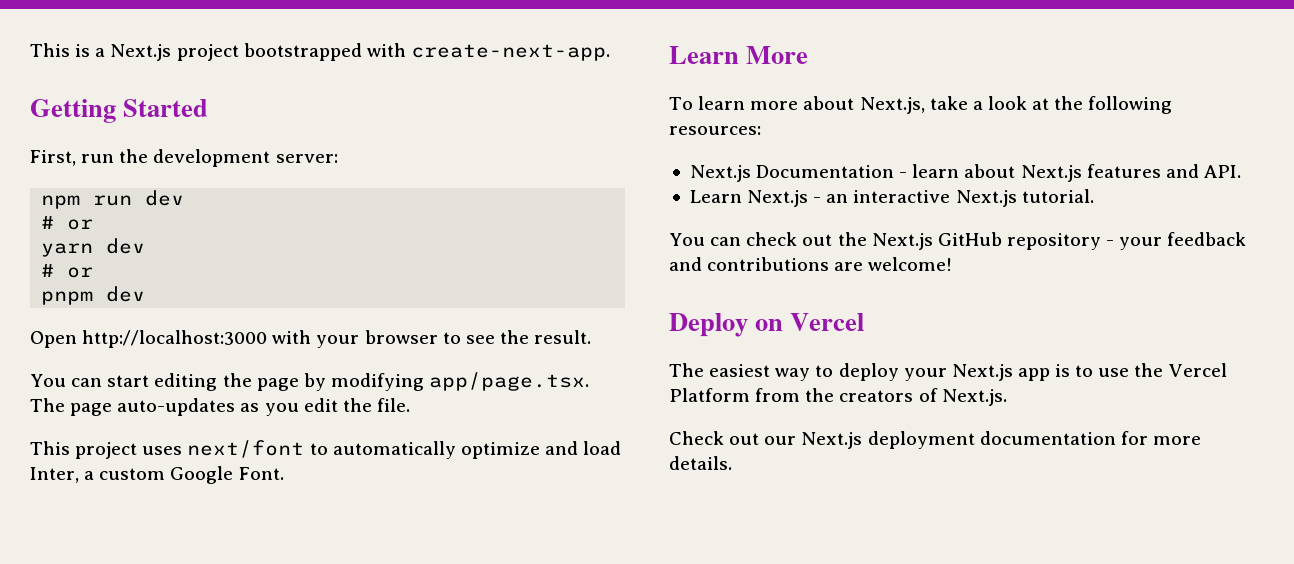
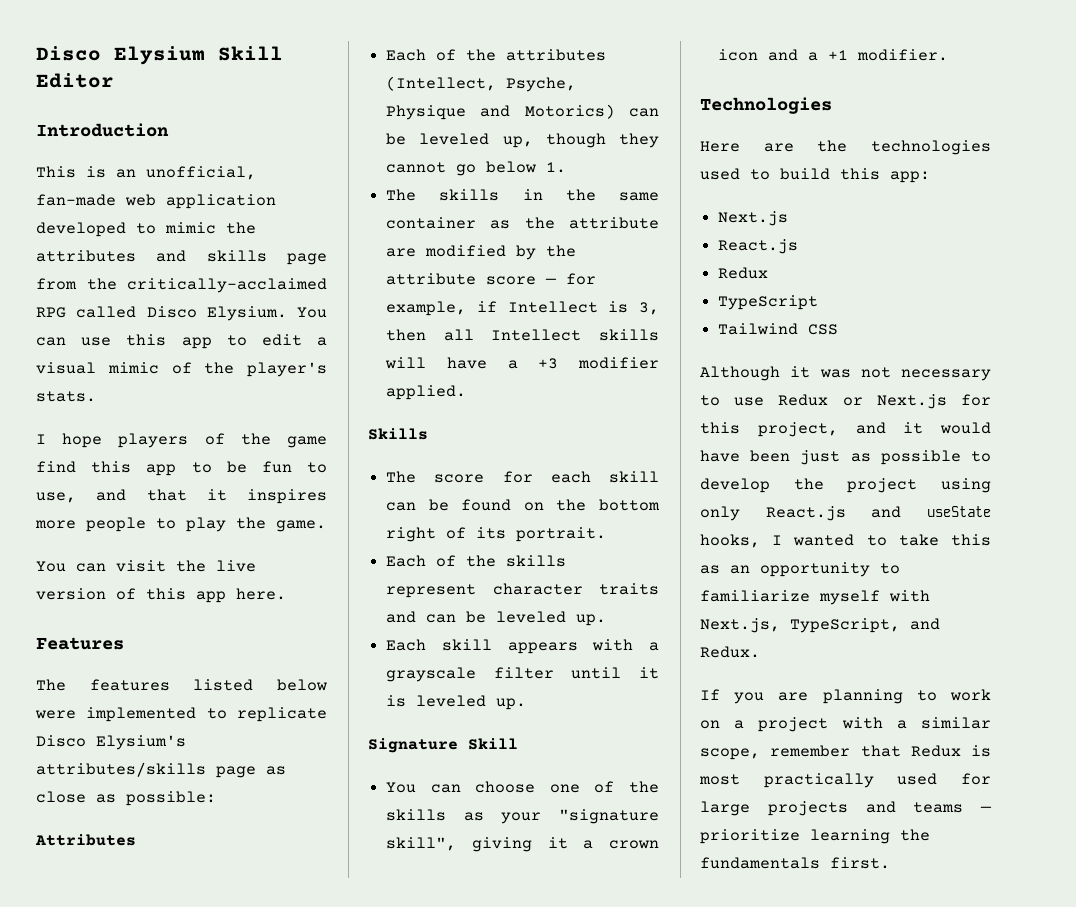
- This is a Next.js project bootstrapped with create-next-app.
- Getting Started
- First, run the development server:
- npm run dev
- # or
- yarn dev
- # or
- pnpm dev
- Open http://localhost:3000 with your browser to see the result.
- You can start editing the page by modifying app/page.tsx. The page auto-updates as you edit the file.
- This project uses next/font to automatically optimize and load Inter, a custom Google Font.
- Learn More
- To learn more about Next.js, take a look at the following resources:
- Next.js Documentation - learn about Next.js features and API.
- Learn Next.js - an interactive Next.js tutorial.
- You can check out the Next.js GitHub repository - your feedback and contributions are welcome!
- Deploy on Vercel
- The easiest way to deploy your Next.js app is to use the Vercel Platform from the creators of Next.js.
- Check out our Next.js deployment documentation for more details.
+ Disco Elysium Skill Editor
+ Introduction
+ This is an unofficial, fan-made web application developed to mimic the attributes and skills page from the critically-acclaimed RPG called Disco Elysium. You can use this app to edit a visual mimic of the player's stats.
+ I hope players of the game find this app to be fun to use, and that it inspires more people to play the game.
+ You can visit the live version of this app here.
+ Features
+ The features listed below were implemented to replicate Disco Elysium's attributes/skills page as close as possible:
+ Attributes
+ Each of the attributes (Intellect, Psyche, Physique and Motorics) can be leveled up, though they cannot go below 1.
+ The skills in the same container as the attribute are modified by the attribute score — for example, if Intellect is 3, then all Intellect skills will have a +3 modifier applied.
+ Skills
+ The score for each skill can be found on the bottom right of its portrait.
+ Each of the skills represent character traits and can be leveled up.
+ Each skill appears with a grayscale filter until it is leveled up.
+ Signature Skill
+ You can choose one of the skills as your "signature skill", giving it a crown icon and a +1 modifier.
+ Technologies
+ Here are the technologies used to build this app:
+ Next.js
+ React.js
+ Redux
+ TypeScript
+ Tailwind CSS
+ Although it was not necessary to use Redux or Next.js for this project, and it would have been just as possible to develop the project using only React.js and useState hooks, I wanted to take this as an opportunity to familiarize myself with Next.js, TypeScript, and Redux.
+ If you are planning to work on a project with a similar scope, remember that Redux is most practically used for large projects and teams — prioritize learning the fundamentals first.

